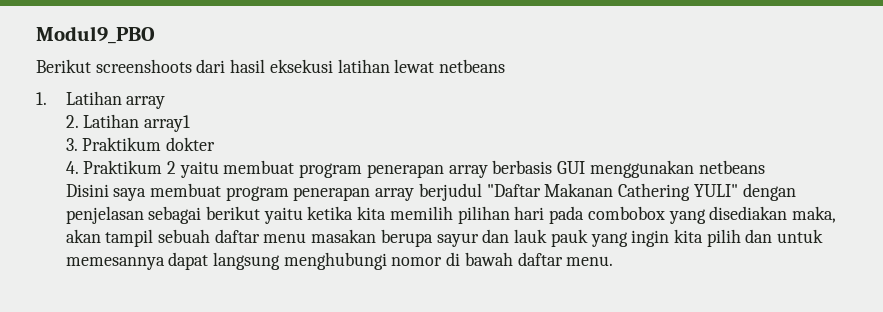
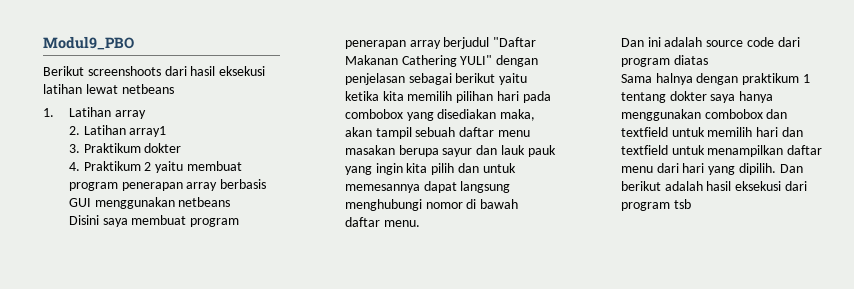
+ Dan ini adalah source code dari program diatas
+ Sama halnya dengan praktikum 1 tentang dokter saya hanya menggunakan combobox dan textfield untuk memilih hari dan textfield untuk menampilkan daftar menu dari hari yang dipilih. Dan berikut adalah hasil eksekusi dari program tsb

